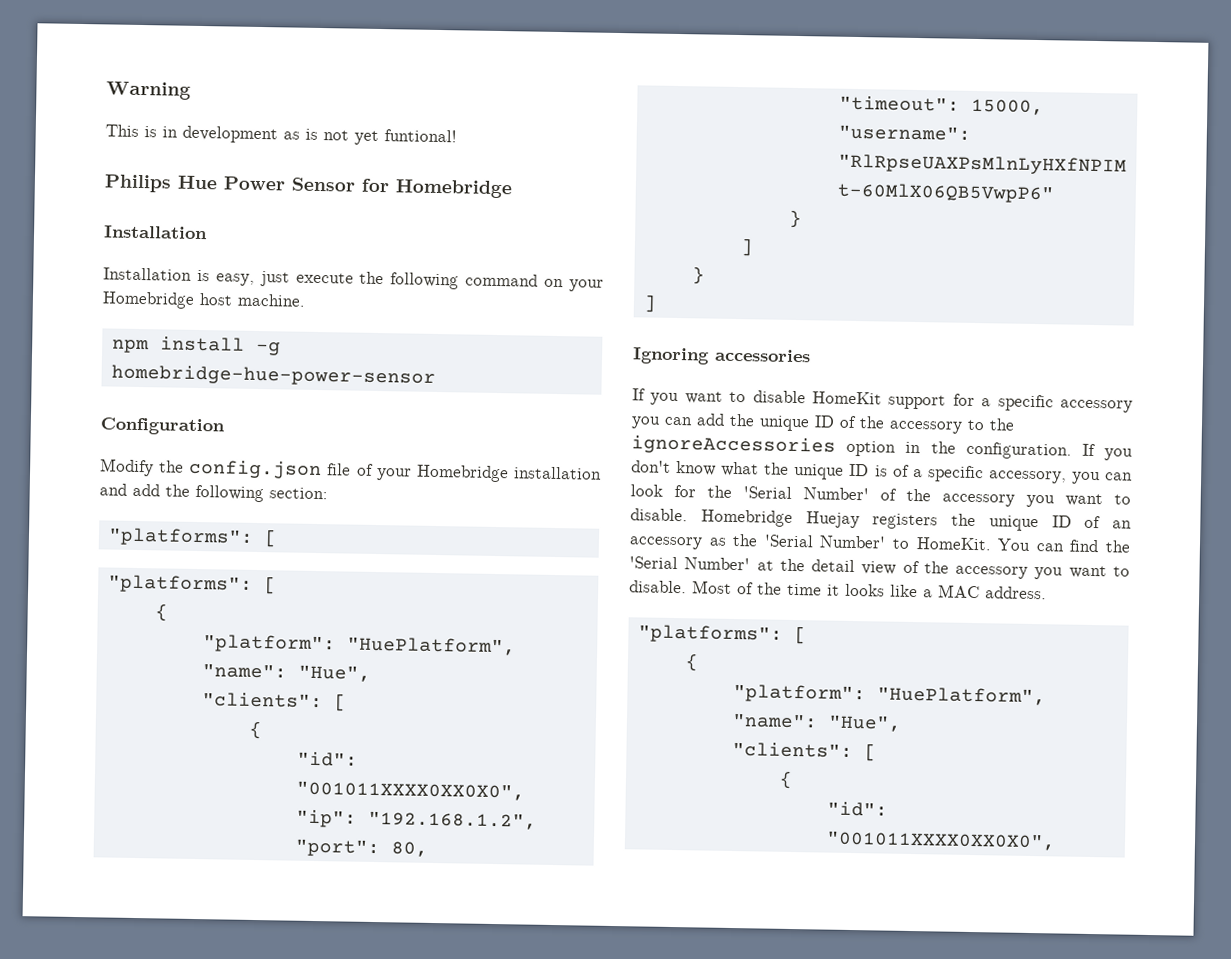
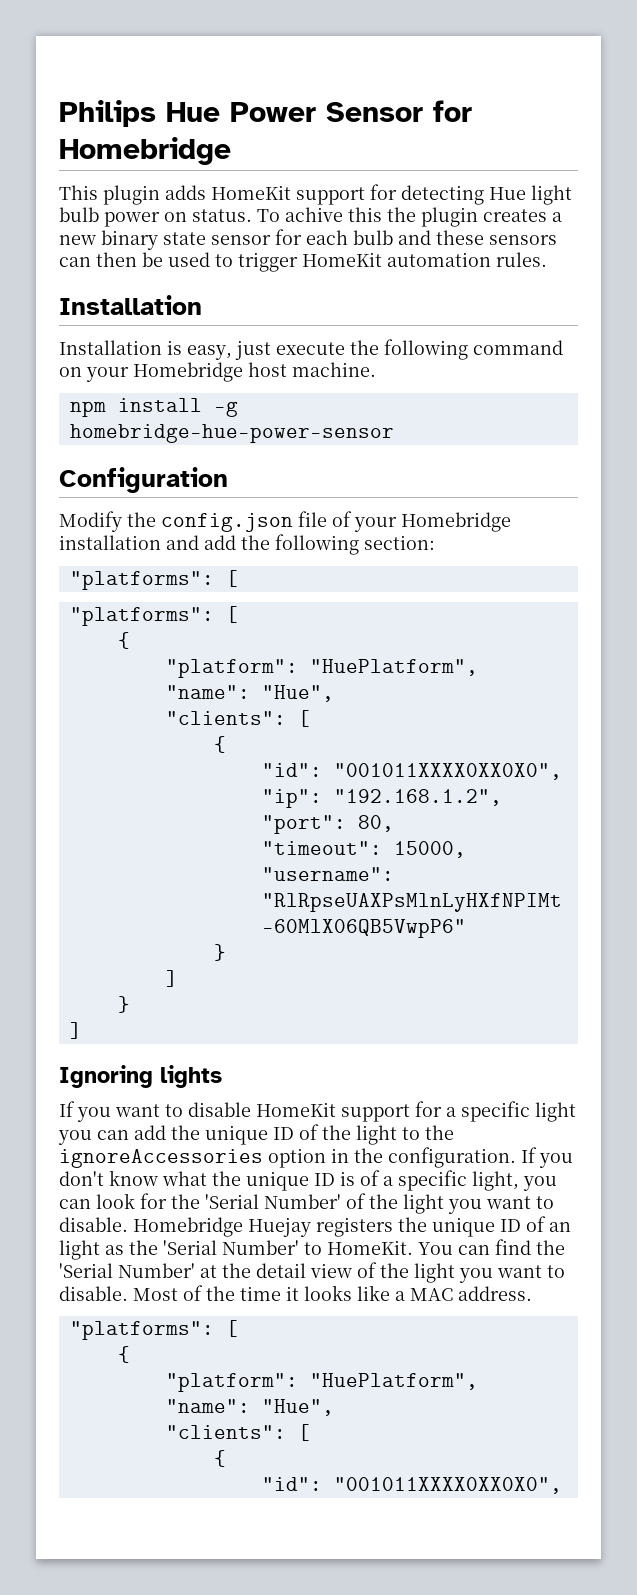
- Warning
- This is in development as is not yet funtional!
+ This plugin adds HomeKit support for detecting Hue light bulb power on status. To achive this the plugin creates a new binary state sensor for each bulb and these sensors can then be used to trigger HomeKit automation rules.
- Ignoring accessories
+ Ignoring lights
- If you want to disable HomeKit support for a specific accessory you can add the unique ID of the accessory to the ignoreAccessories option in the configuration.
+ If you want to disable HomeKit support for a specific light you can add the unique ID of the light to the ignoreAccessories option in the configuration.
- If you don't know what the unique ID is of a specific accessory, you can look for the 'Serial Number' of the accessory you want to disable.
+ If you don't know what the unique ID is of a specific light, you can look for the 'Serial Number' of the light you want to disable.
- Homebridge Huejay registers the unique ID of an accessory as the 'Serial Number' to HomeKit.
+ Homebridge Huejay registers the unique ID of an light as the 'Serial Number' to HomeKit.
- You can find the 'Serial Number' at the detail view of the accessory you want to disable.
+ You can find the 'Serial Number' at the detail view of the light you want to disable.

